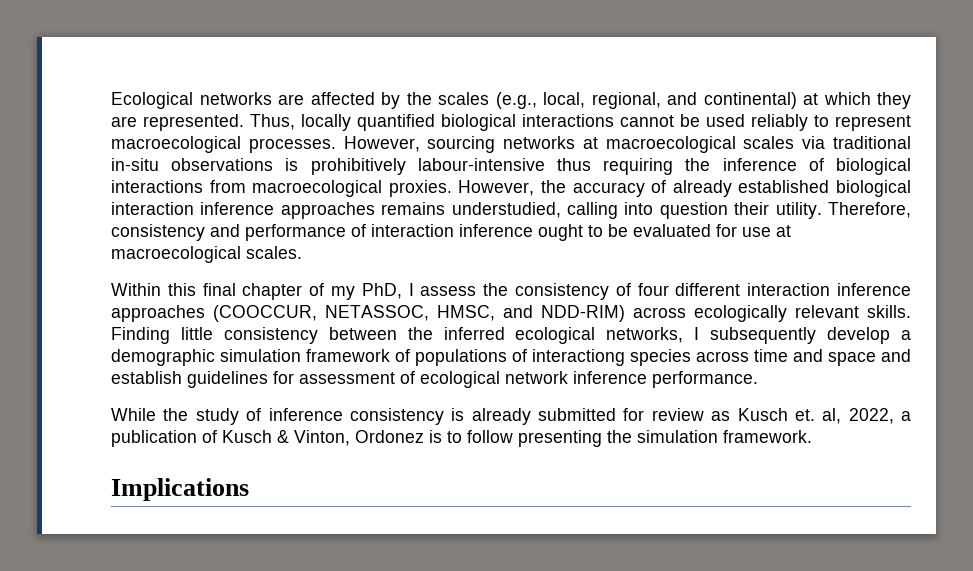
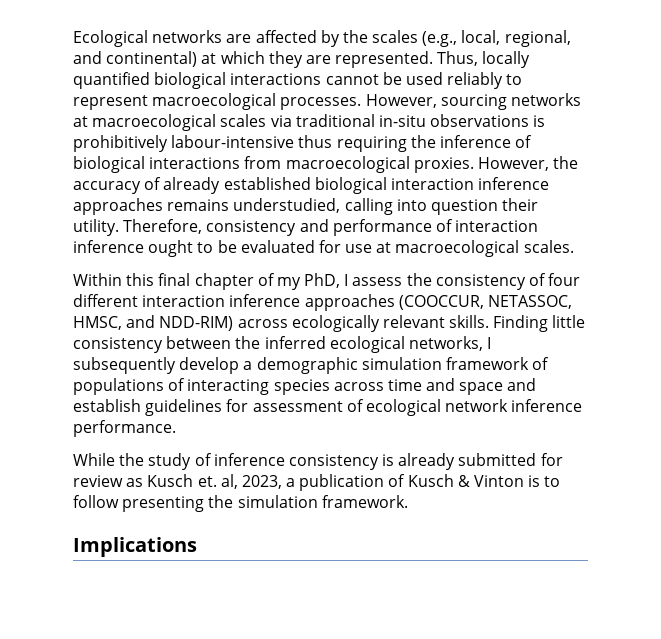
- Finding little consistency between the inferred ecological networks, I subsequently develop a demographic simulation framework of populations of interactiong species across time and space and establish guidelines for assessment of ecological network inference performance.
+ Finding little consistency between the inferred ecological networks, I subsequently develop a demographic simulation framework of populations of interacting species across time and space and establish guidelines for assessment of ecological network inference performance.
- While the study of inference consistency is already submitted for review as Kusch et. al, 2022, a publication of Kusch & Vinton, Ordonez is to follow presenting the simulation framework.
+ While the study of inference consistency is already submitted for review as Kusch et. al, 2023, a publication of Kusch & Vinton is to follow presenting the simulation framework.

